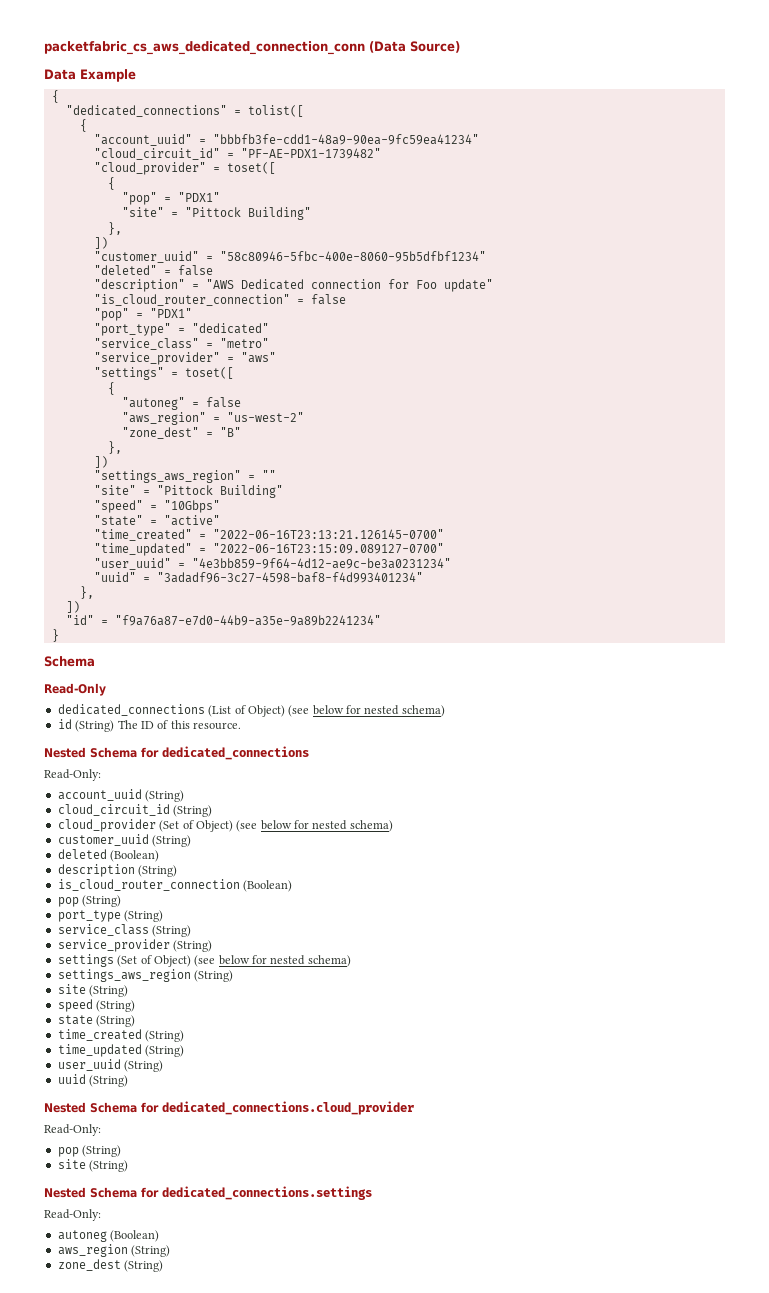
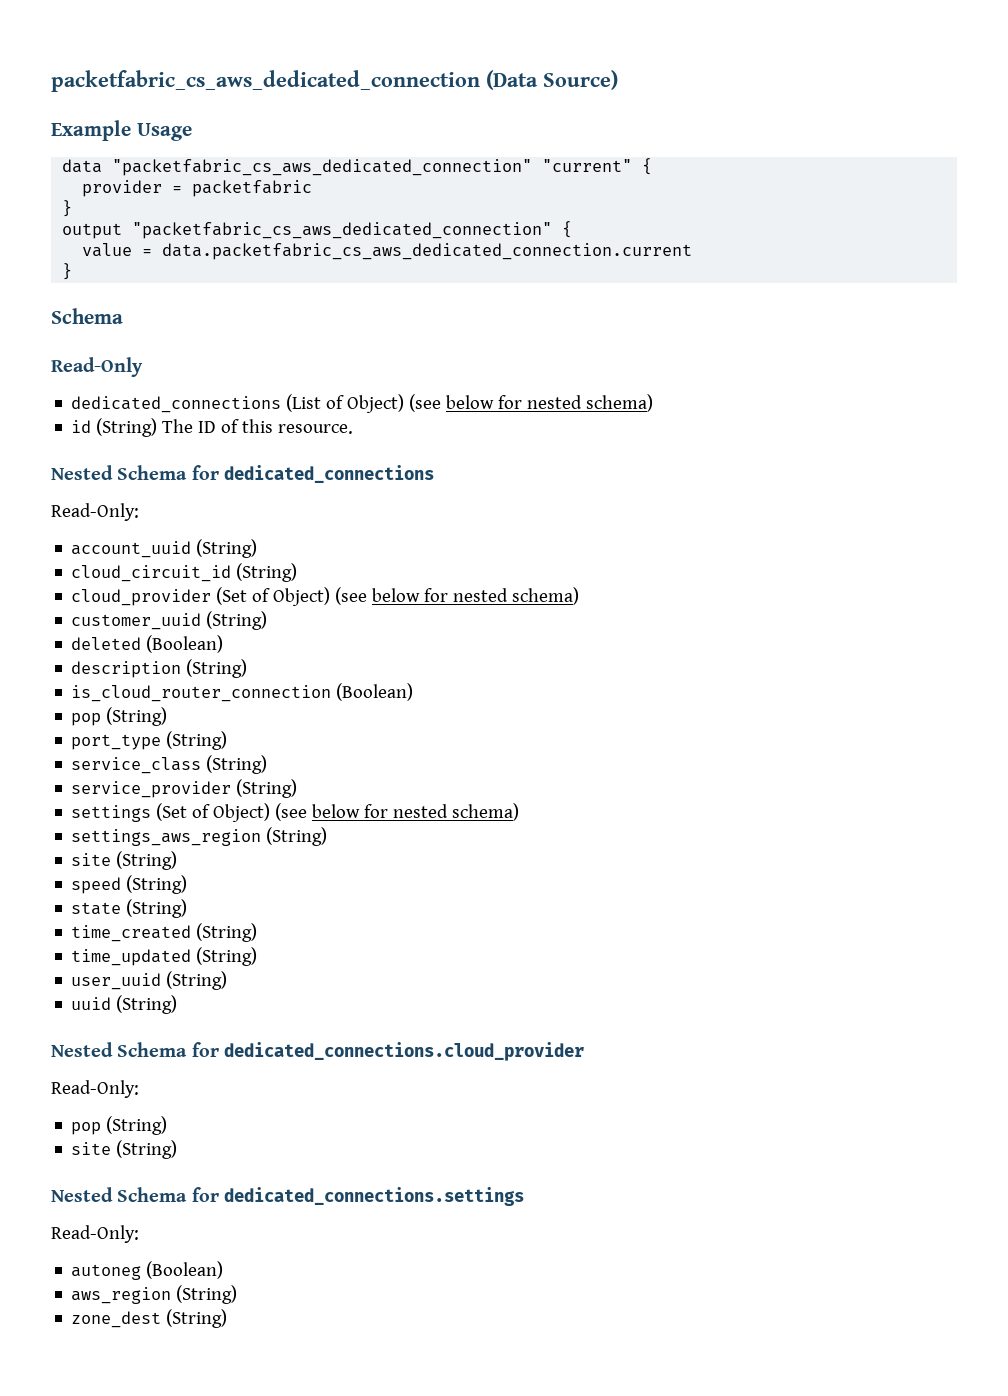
- packetfabric_cs_aws_dedicated_connection_conn (Data Source)
+ packetfabric_cs_aws_dedicated_connection (Data Source)
- Data Example
- {
- "dedicated_connections" = tolist([
- {
- "account_uuid" = "bbbfb3fe-cdd1-48a9-90ea-9fc59ea41234"
- "cloud_circuit_id" = "PF-AE-PDX1-1739482"
- "cloud_provider" = toset([
- {
- "pop" = "PDX1"
- "site" = "Pittock Building"
- },
- ])
- "customer_uuid" = "58c80946-5fbc-400e-8060-95b5dfbf1234"
- "deleted" = false
- "description" = "AWS Dedicated connection for Foo update"
- "is_cloud_router_connection" = false
- "pop" = "PDX1"
- "port_type" = "dedicated"
- "service_class" = "metro"
- "service_provider" = "aws"
- "settings" = toset([
- {
- "autoneg" = false
- "aws_region" = "us-west-2"
- "zone_dest" = "B"
- },
- ])
- "settings_aws_region" = ""
- "site" = "Pittock Building"
- "speed" = "10Gbps"
- "state" = "active"
- "time_created" = "2022-06-16T23:13:21.126145-0700"
- "time_updated" = "2022-06-16T23:15:09.089127-0700"
- "user_uuid" = "4e3bb859-9f64-4d12-ae9c-be3a0231234"
- "uuid" = "3adadf96-3c27-4598-baf8-f4d993401234"
- },
- ])
- "id" = "f9a76a87-e7d0-44b9-a35e-9a89b2241234"
+ Example Usage
+ data "packetfabric_cs_aws_dedicated_connection" "current" {
+ provider = packetfabric
+ }
+ output "packetfabric_cs_aws_dedicated_connection" {
+ value = data.packetfabric_cs_aws_dedicated_connection.current

